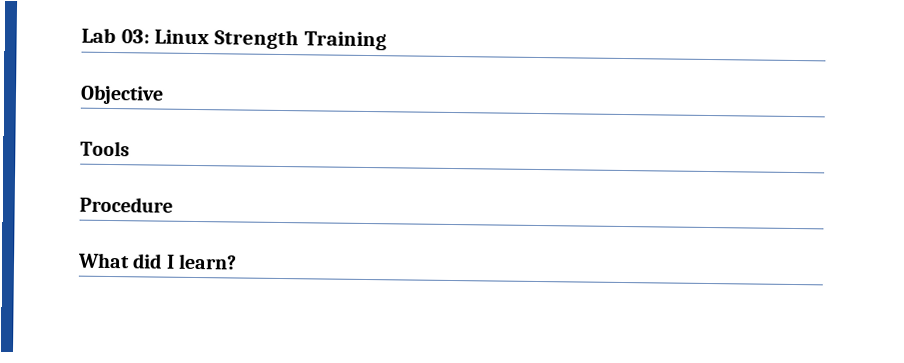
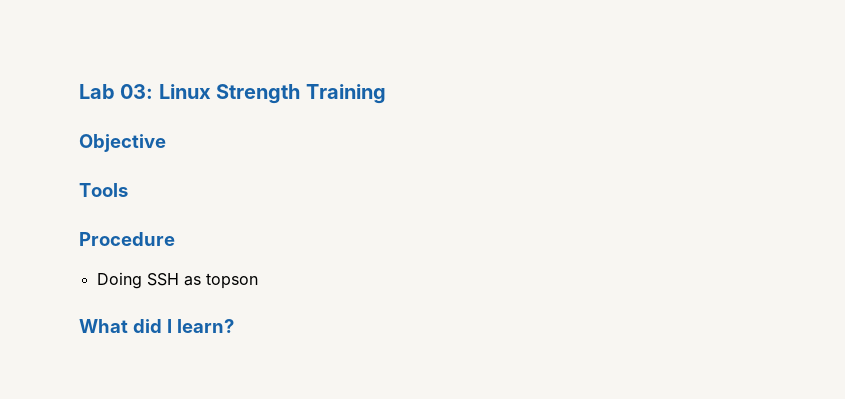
+ Doing SSH as topson

